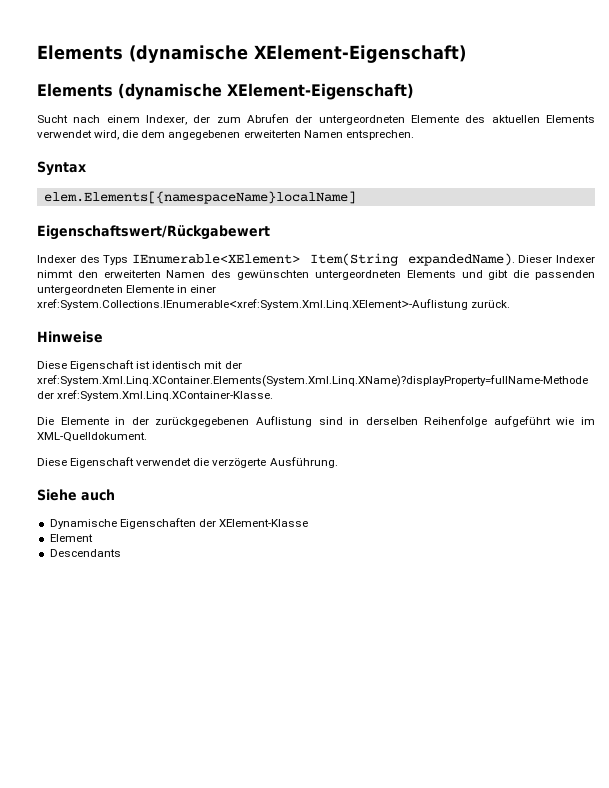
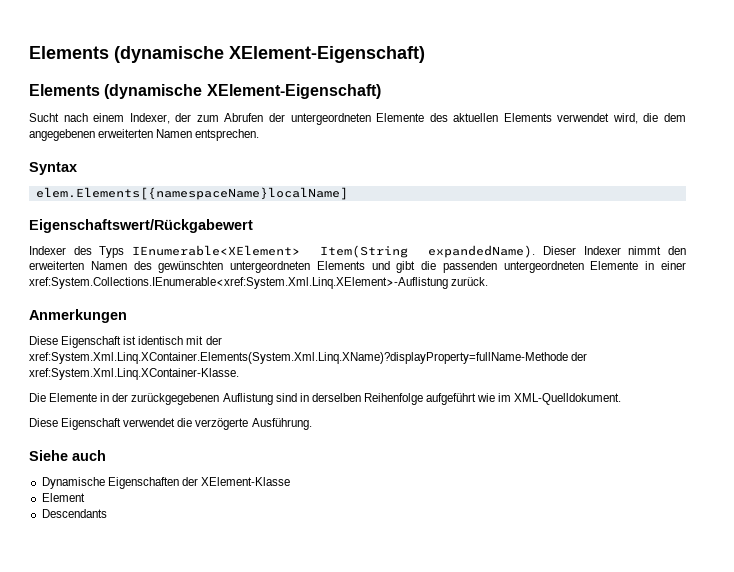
- Hinweise
+ Anmerkungen

